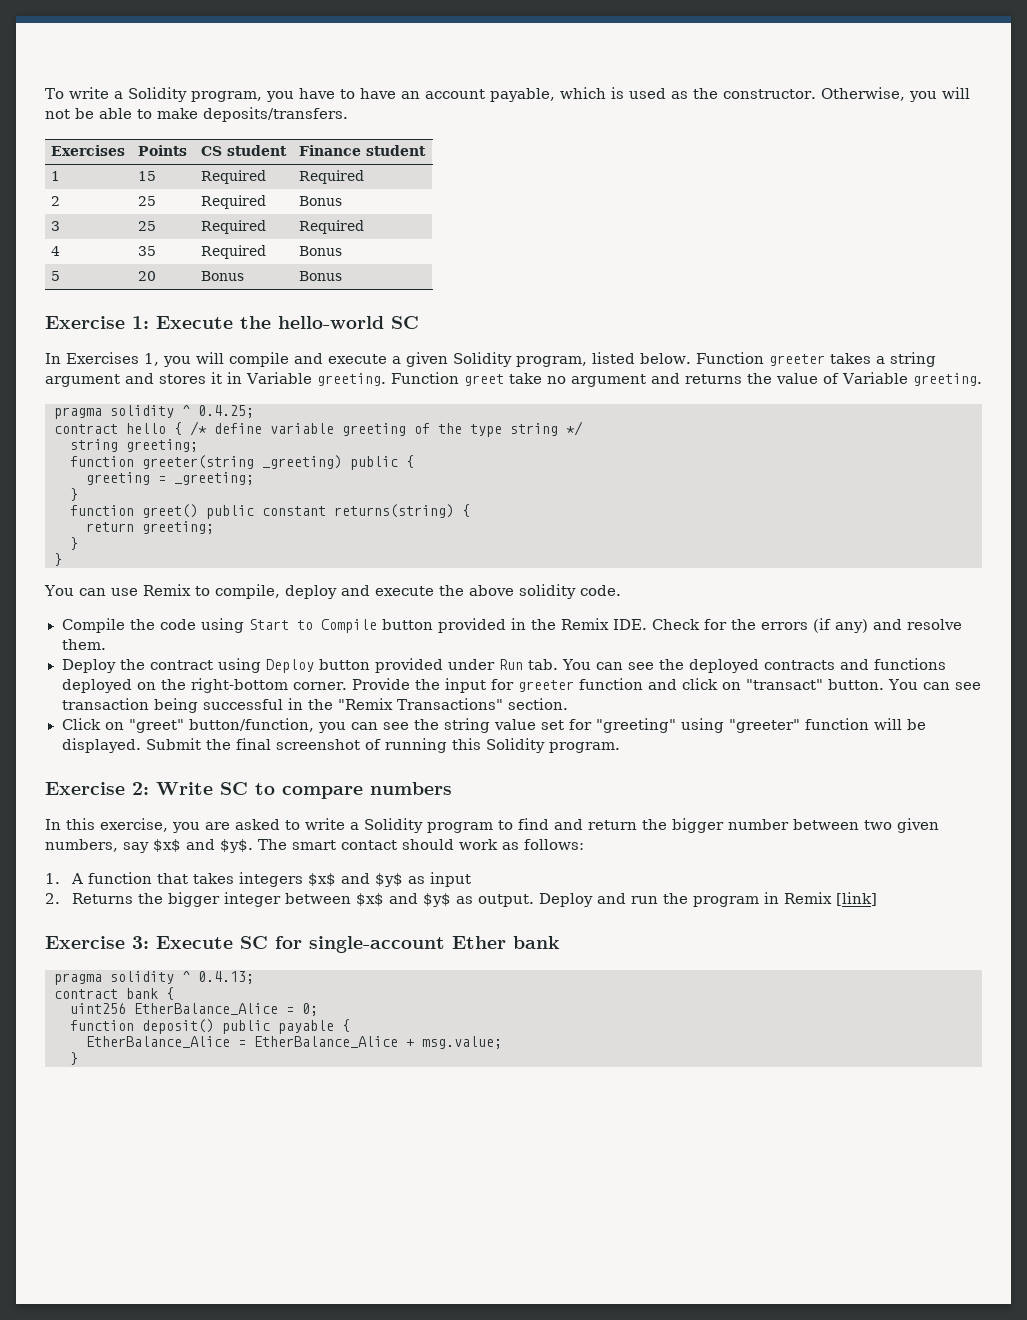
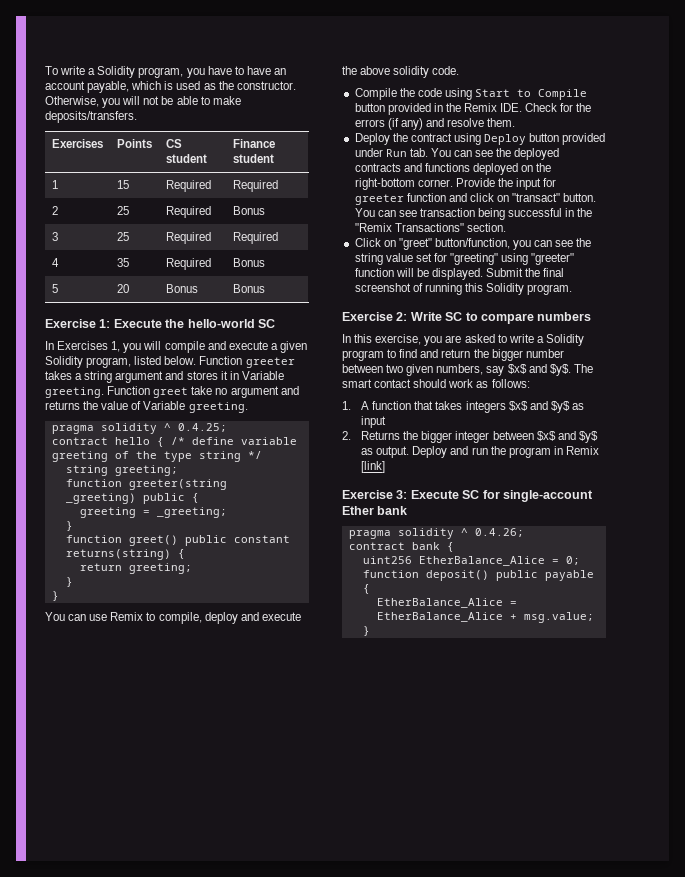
- pragma solidity ^ 0.4.13;
+ pragma solidity ^ 0.4.26;

